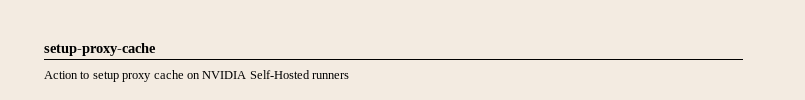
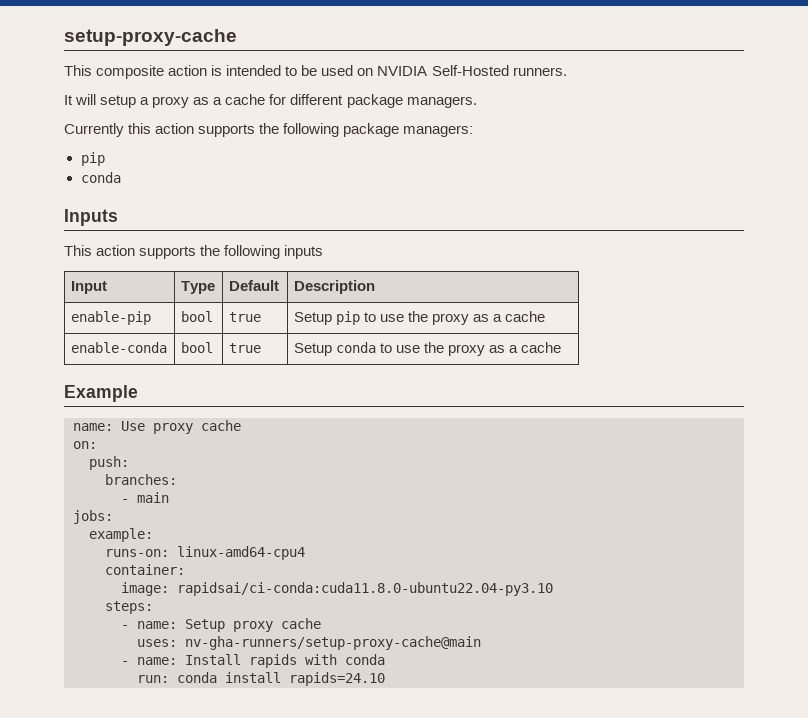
- Action to setup proxy cache on NVIDIA Self-Hosted runners
+ This composite action is intended to be used on NVIDIA Self-Hosted runners.
+ It will setup a proxy as a cache for different package managers.
+ Currently this action supports the following package managers:
+ pip
+ conda
+ Inputs
+ This action supports the following inputs
+ Input | Type | Default | Description
+ enable-pip | bool | true | Setup pip to use the proxy as a cache
+ enable-conda | bool | true | Setup conda to use the proxy as a cache
+ Example
+ name: Use proxy cache
+ on:
+ push:
+ branches:
+ - main
+ jobs:
+ example:
+ runs-on: linux-amd64-cpu4
+ container:
+ image: rapidsai/ci-conda:cuda11.8.0-ubuntu22.04-py3.10
+ steps:
+ - name: Setup proxy cache
+ uses: nv-gha-runners/setup-proxy-cache@main
+ - name: Install rapids with conda
+ run: conda install rapids=24.10

